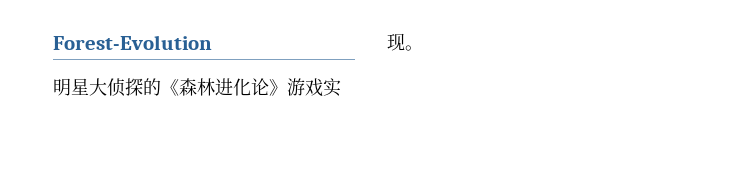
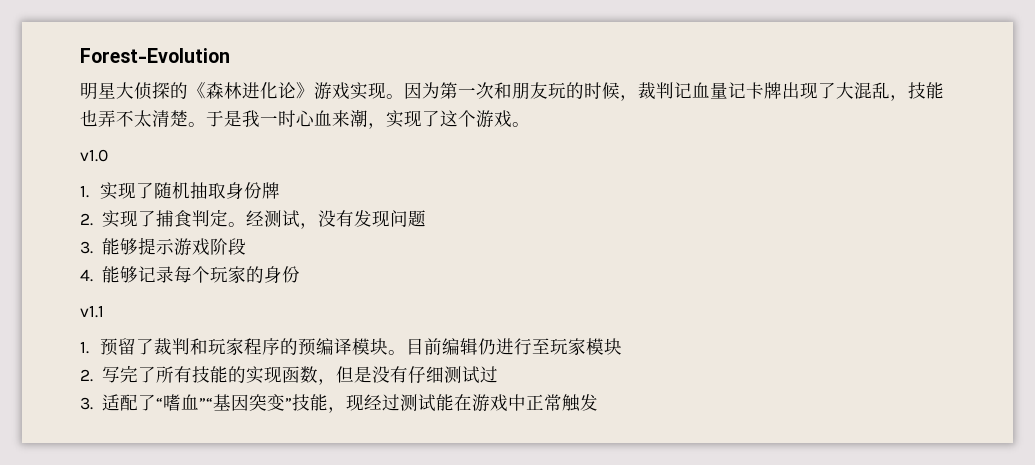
+ 因为第一次和朋友玩的时候，裁判记血量记卡牌出现了大混乱，技能也弄不太清楚。于是我一时心血来潮，实现了这个游戏。
+ v1.0
+ 1.实现了随机抽取身份牌
+ 2.实现了捕食判定。经测试，没有发现问题
+ 3.能够提示游戏阶段
+ 4.能够记录每个玩家的身份
+ v1.1
+ 1.预留了裁判和玩家程序的预编译模块。目前编辑仍进行至玩家模块
+ 2.写完了所有技能的实现函数，但是没有仔细测试过
+ 3.适配了“嗜血”“基因突变”技能，现经过测试能在游戏中正常触发

